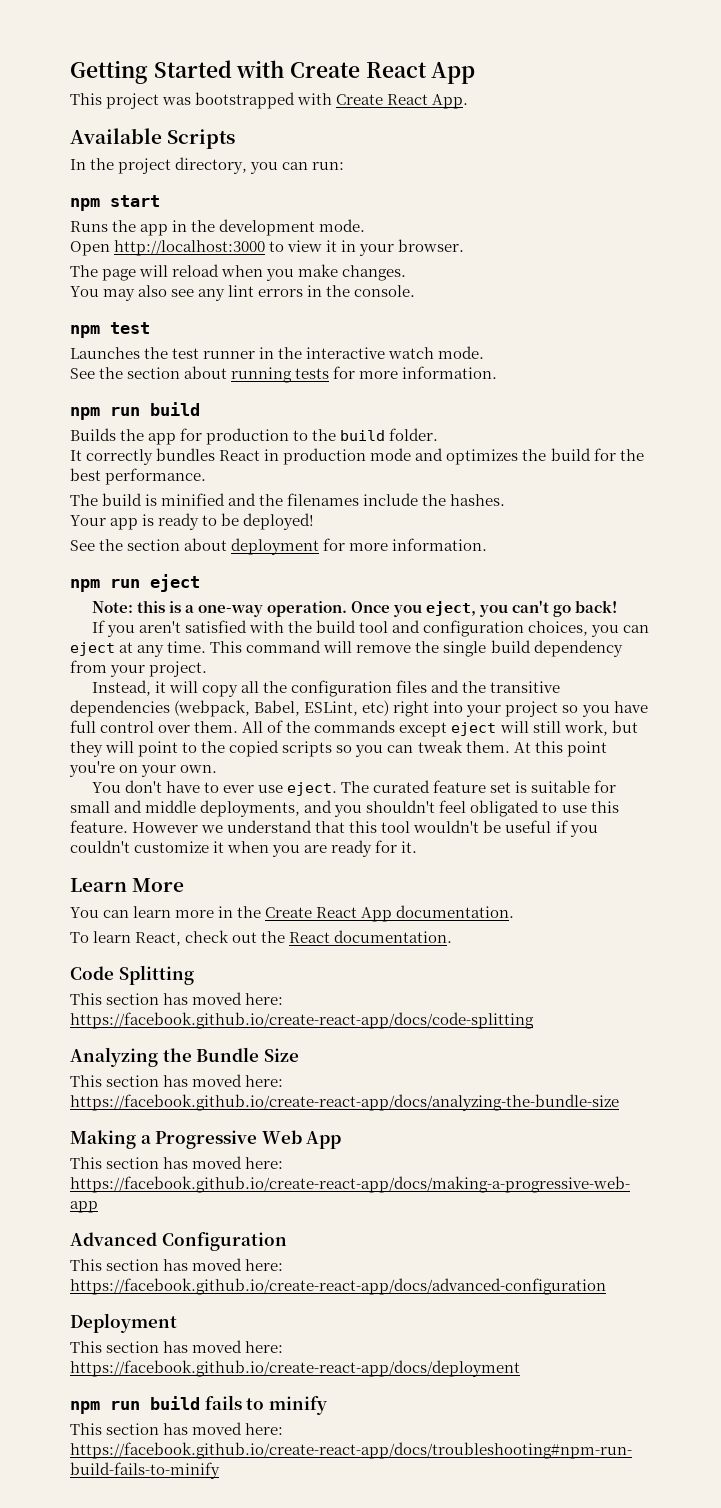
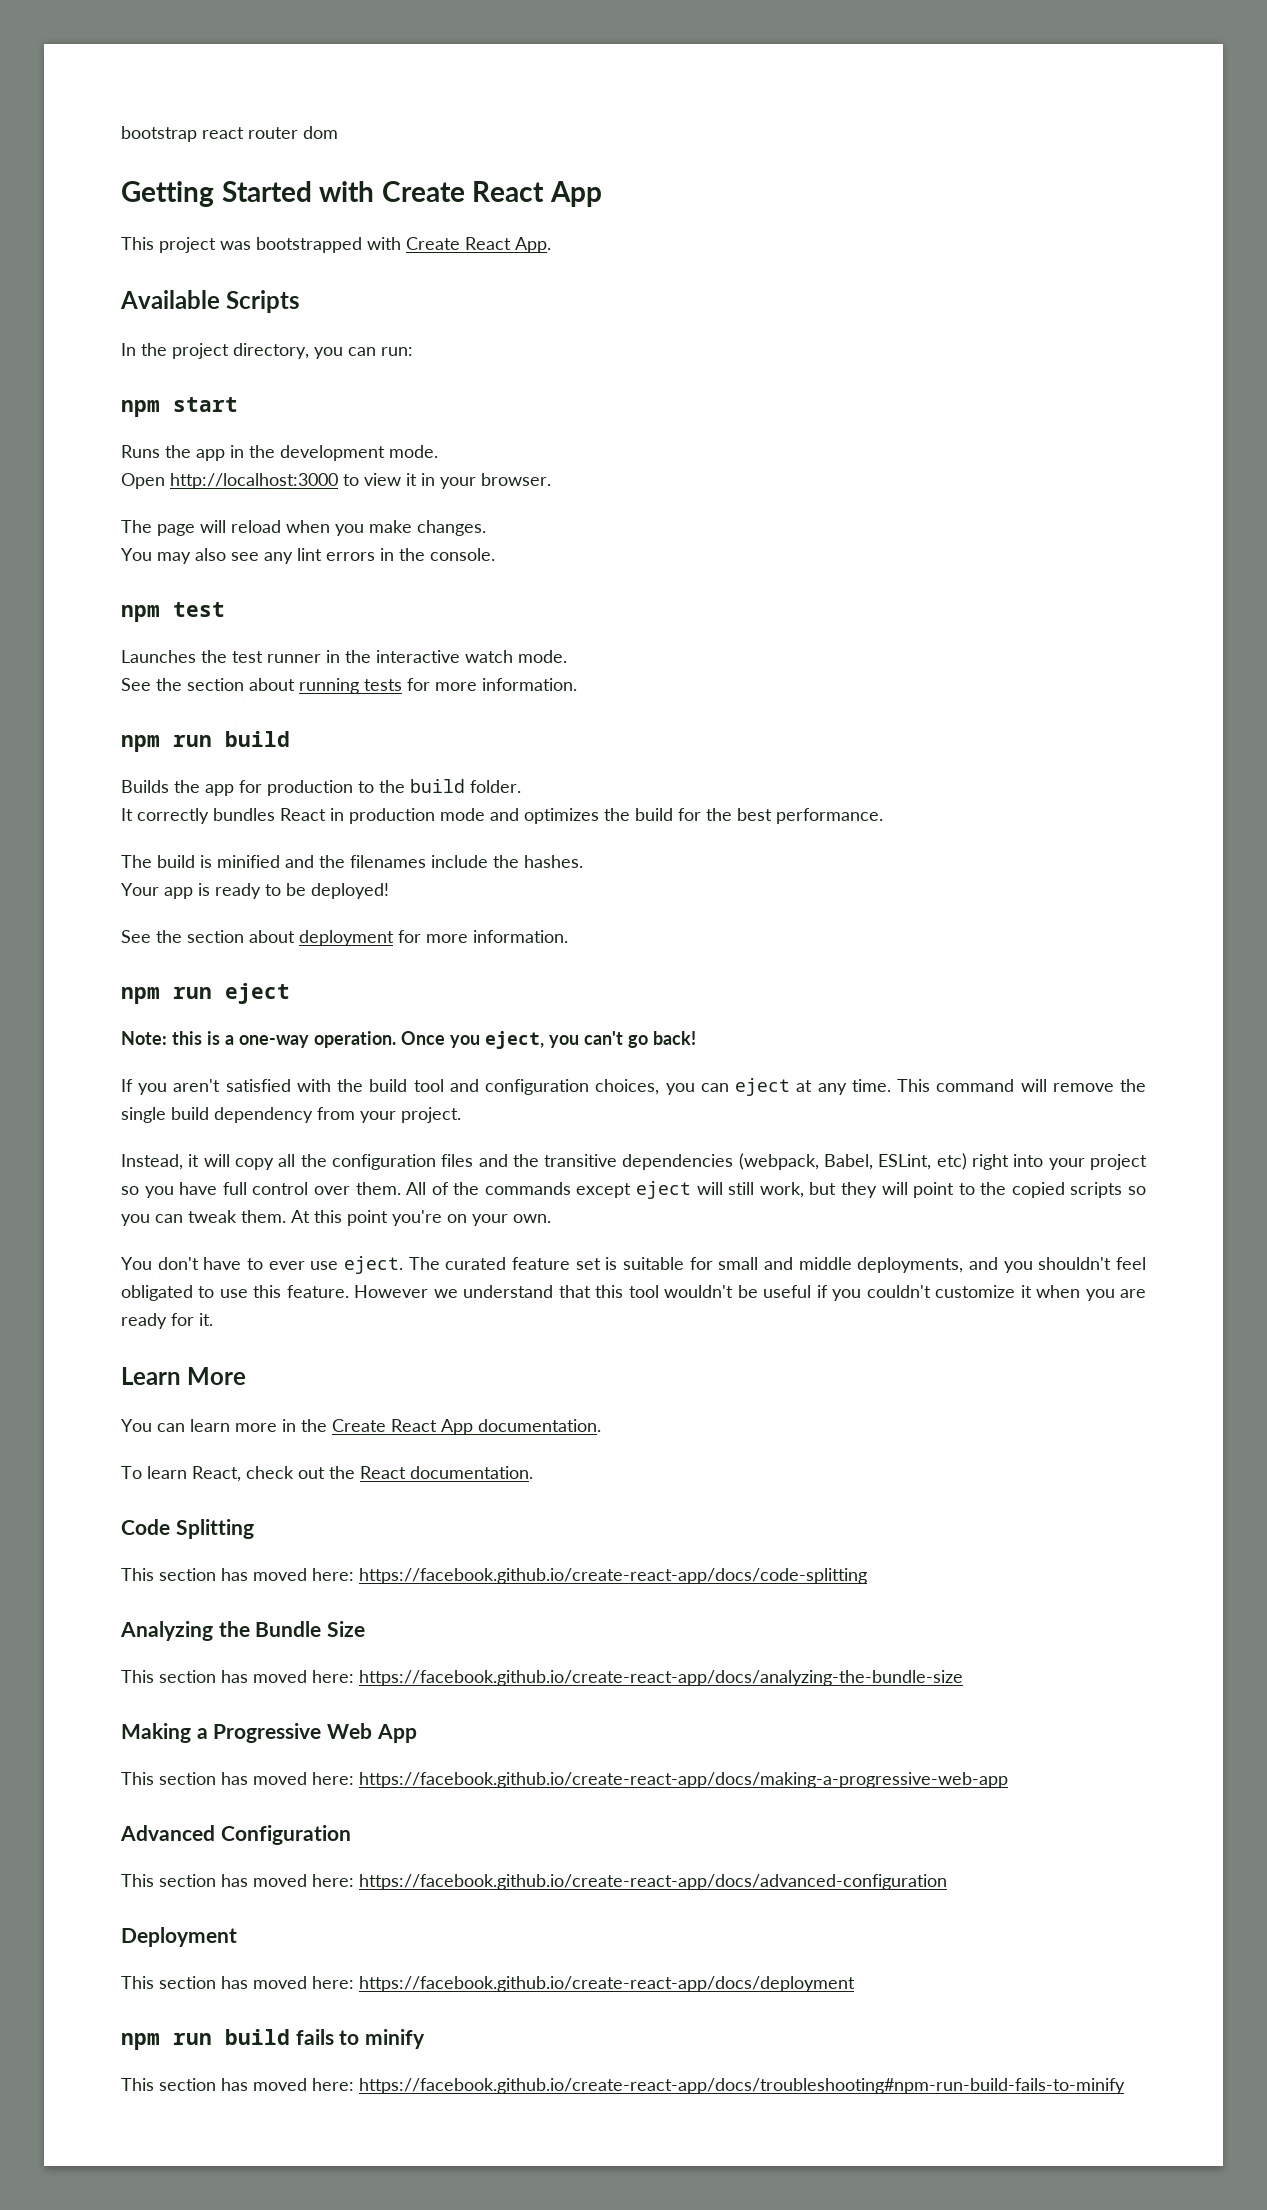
+ bootstrap react router dom

